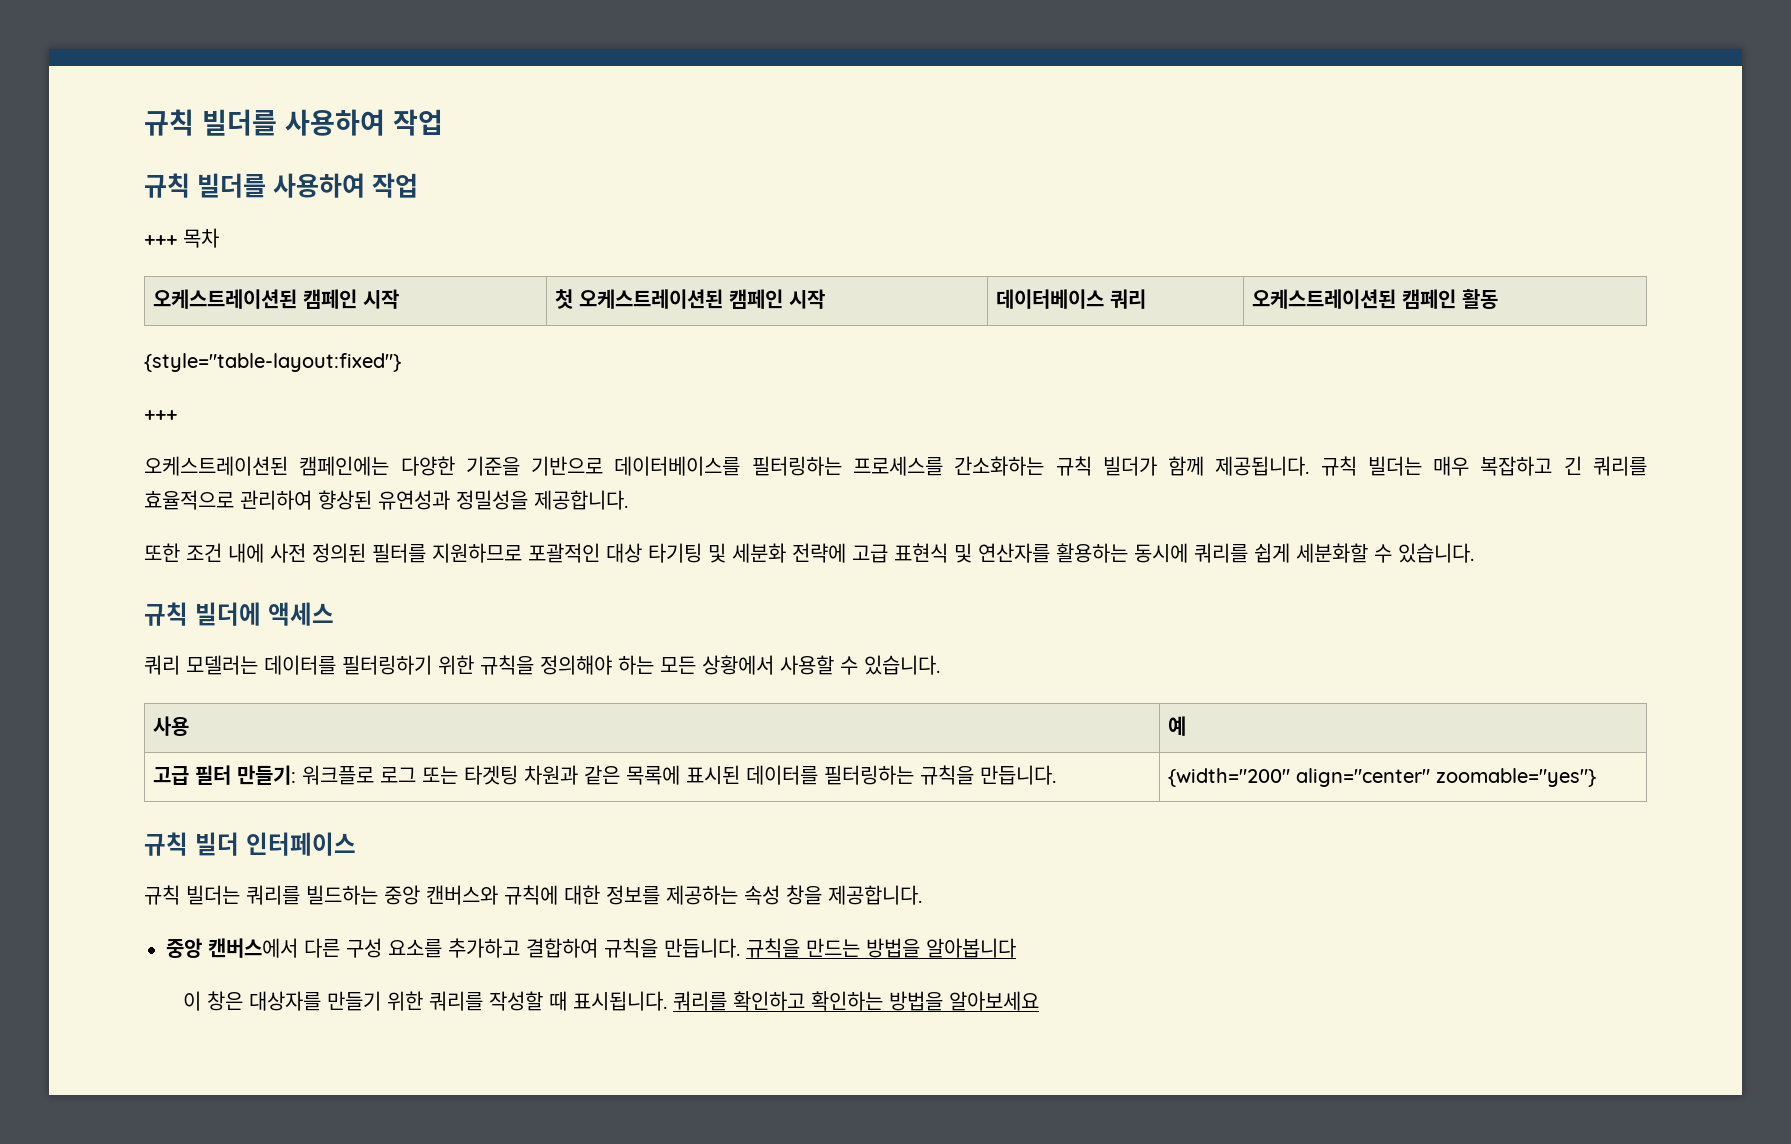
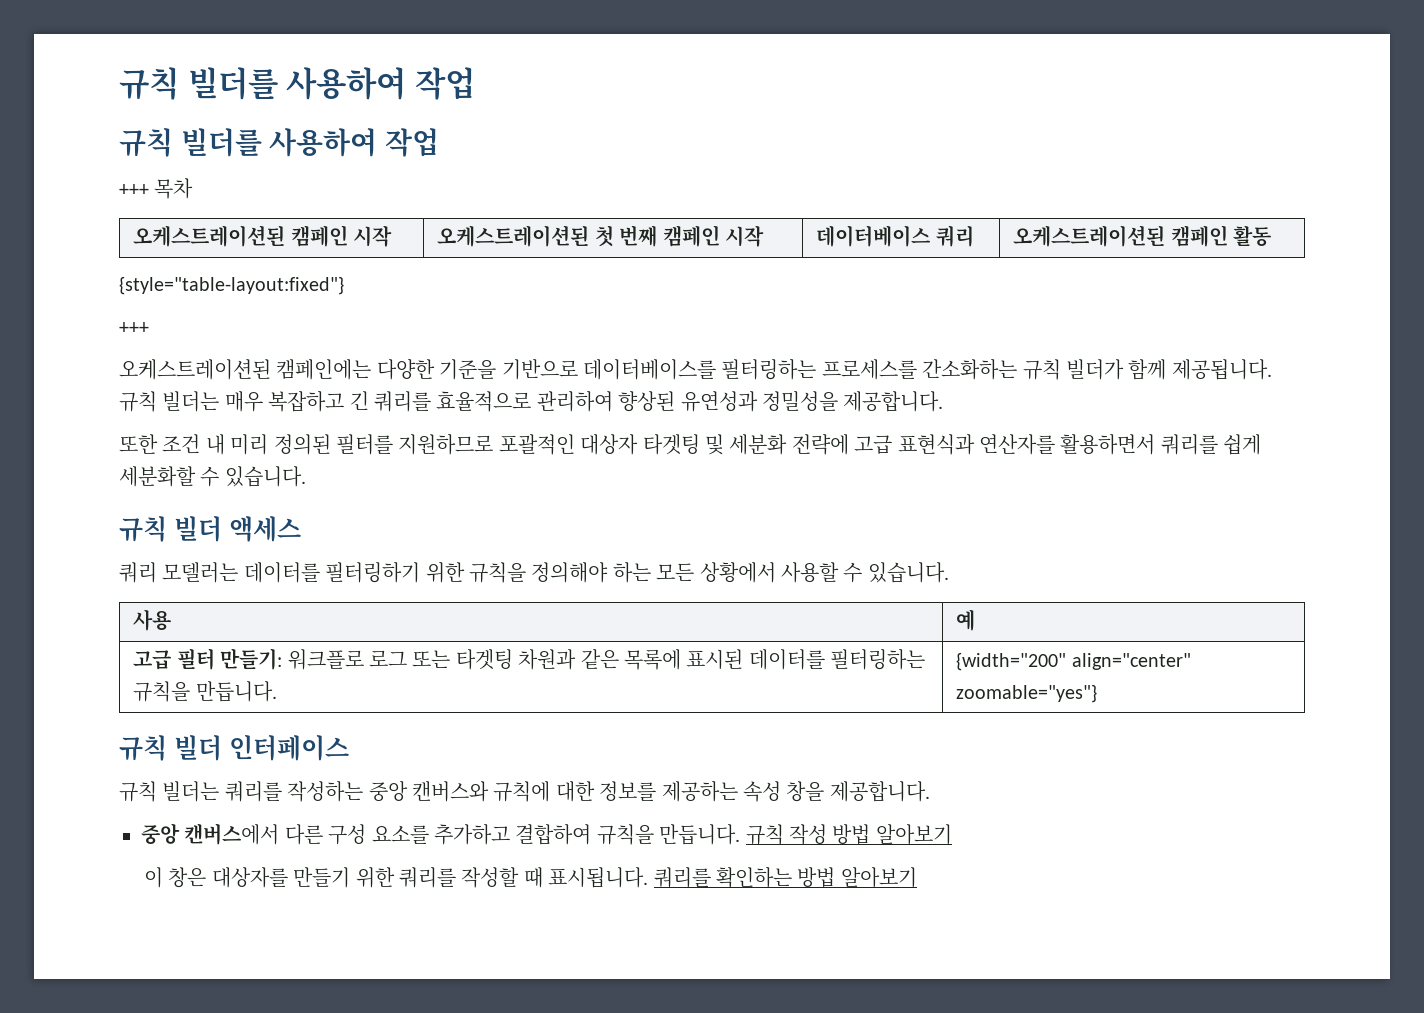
- 오케스트레이션된 캠페인 시작 | 첫 오케스트레이션된 캠페인 시작 | 데이터베이스 쿼리 | 오케스트레이션된 캠페인 활동
+ 오케스트레이션된 캠페인 시작 | 오케스트레이션된 첫 번째 캠페인 시작 | 데이터베이스 쿼리 | 오케스트레이션된 캠페인 활동
- 또한 조건 내에 사전 정의된 필터를 지원하므로 포괄적인 대상 타기팅 및 세분화 전략에 고급 표현식 및 연산자를 활용하는 동시에 쿼리를 쉽게 세분화할 수 있습니다.
+ 또한 조건 내 미리 정의된 필터를 지원하므로 포괄적인 대상자 타겟팅 및 세분화 전략에 고급 표현식과 연산자를 활용하면서 쿼리를 쉽게 세분화할 수 있습니다.
- 규칙 빌더에 액세스
+ 규칙 빌더 액세스
- 규칙 빌더는 쿼리를 빌드하는 중앙 캔버스와 규칙에 대한 정보를 제공하는 속성 창을 제공합니다.
+ 규칙 빌더는 쿼리를 작성하는 중앙 캔버스와 규칙에 대한 정보를 제공하는 속성 창을 제공합니다.
- 규칙을 만드는 방법을 알아봅니다
+ 규칙 작성 방법 알아보기
- 쿼리를 확인하고 확인하는 방법을 알아보세요
+ 쿼리를 확인하는 방법 알아보기

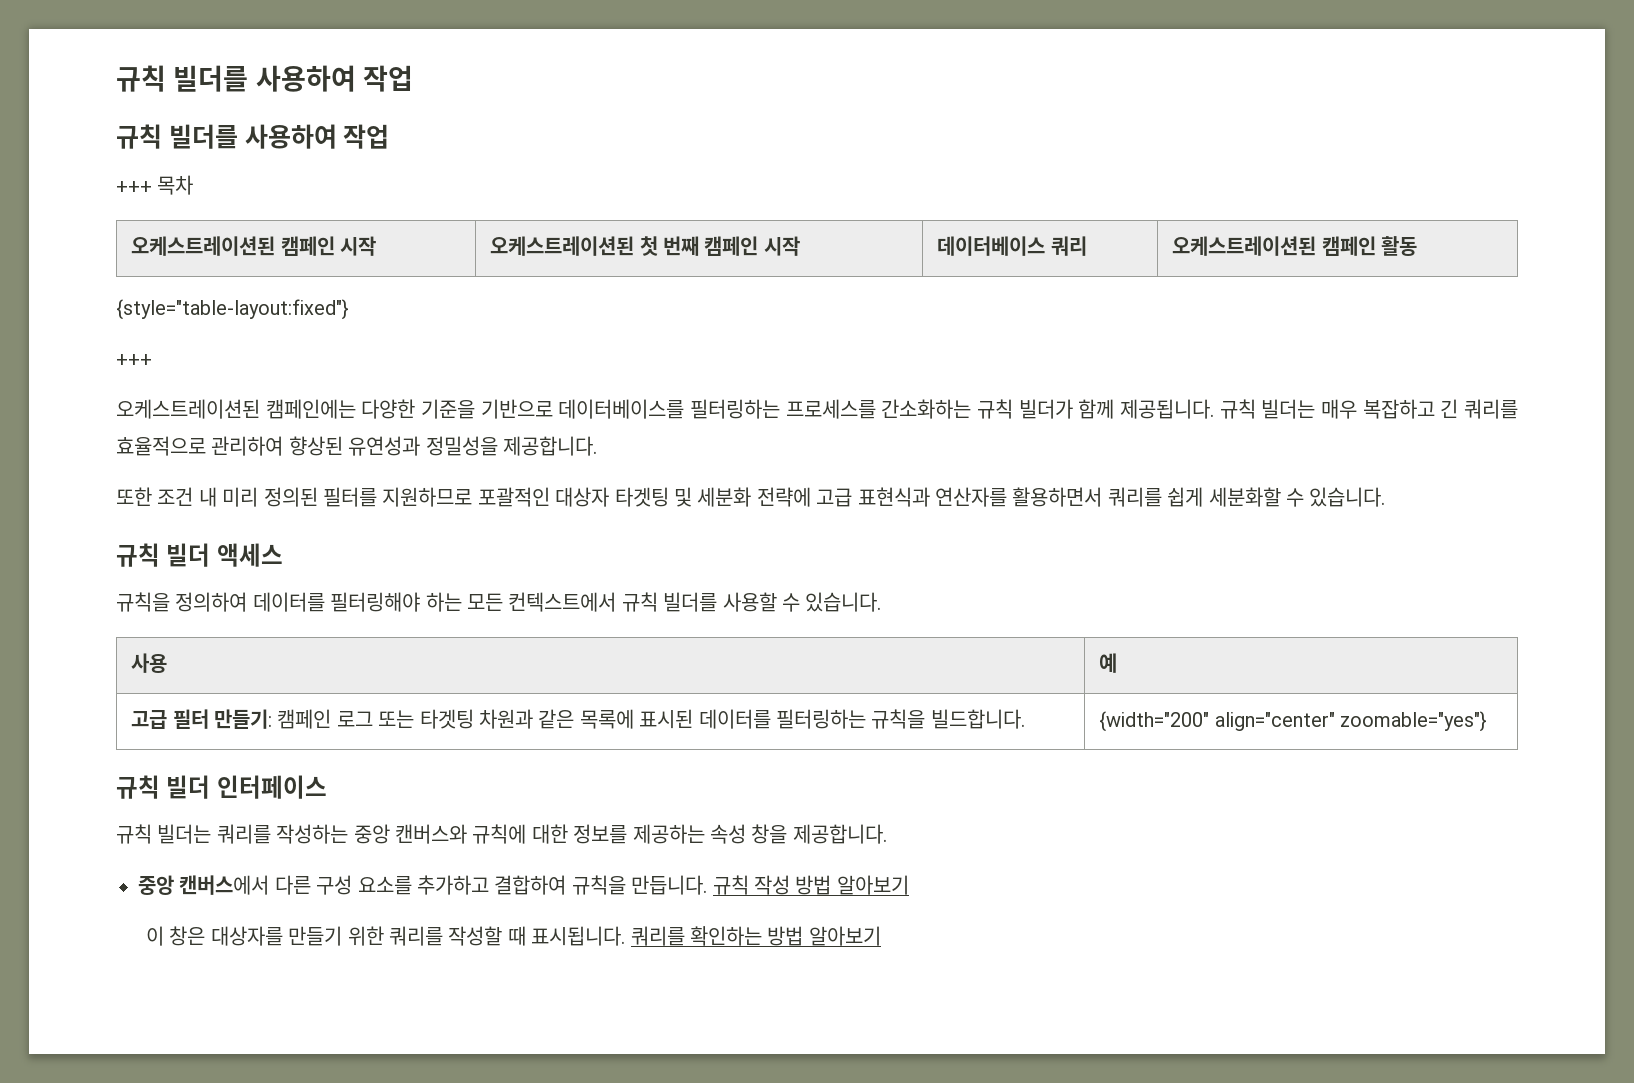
- 쿼리 모델러는 데이터를 필터링하기 위한 규칙을 정의해야 하는 모든 상황에서 사용할 수 있습니다.
+ 규칙을 정의하여 데이터를 필터링해야 하는 모든 컨텍스트에서 규칙 빌더를 사용할 수 있습니다.
- 고급 필터 만들기: 워크플로 로그 또는 타겟팅 차원과 같은 목록에 표시된 데이터를 필터링하는 규칙을 만듭니다. | {width="200" align="center" zoomable="yes"}
+ 고급 필터 만들기: 캠페인 로그 또는 타겟팅 차원과 같은 목록에 표시된 데이터를 필터링하는 규칙을 빌드합니다. | {width="200" align="center" zoomable="yes"}

